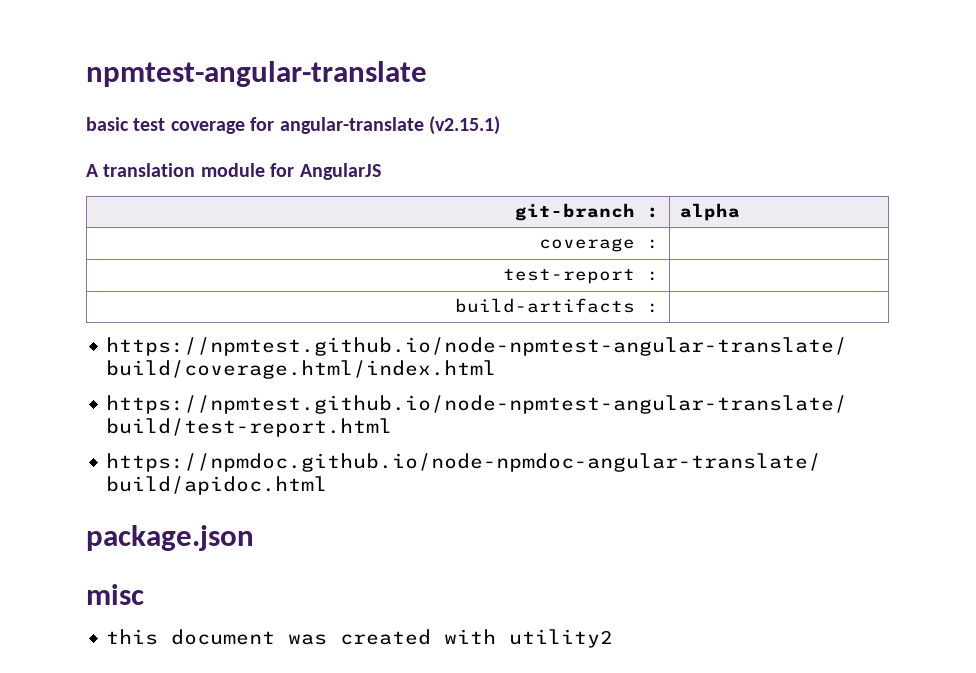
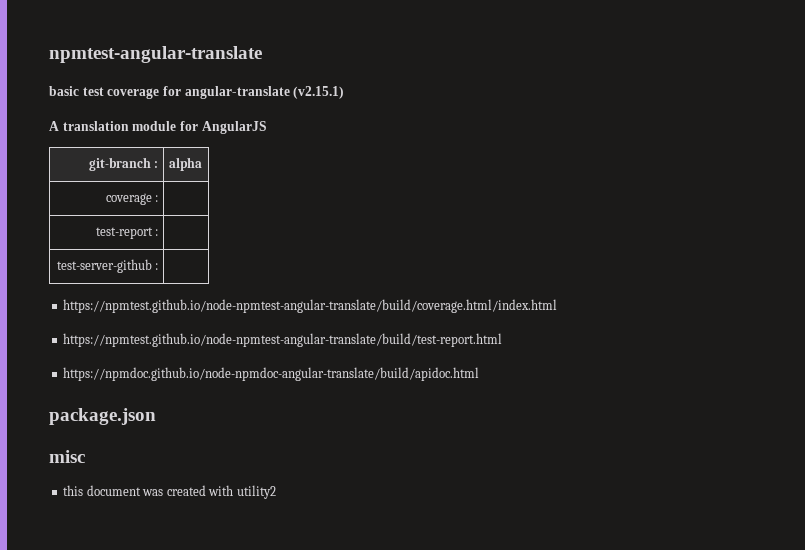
- build-artifacts : |
+ test-server-github : |

